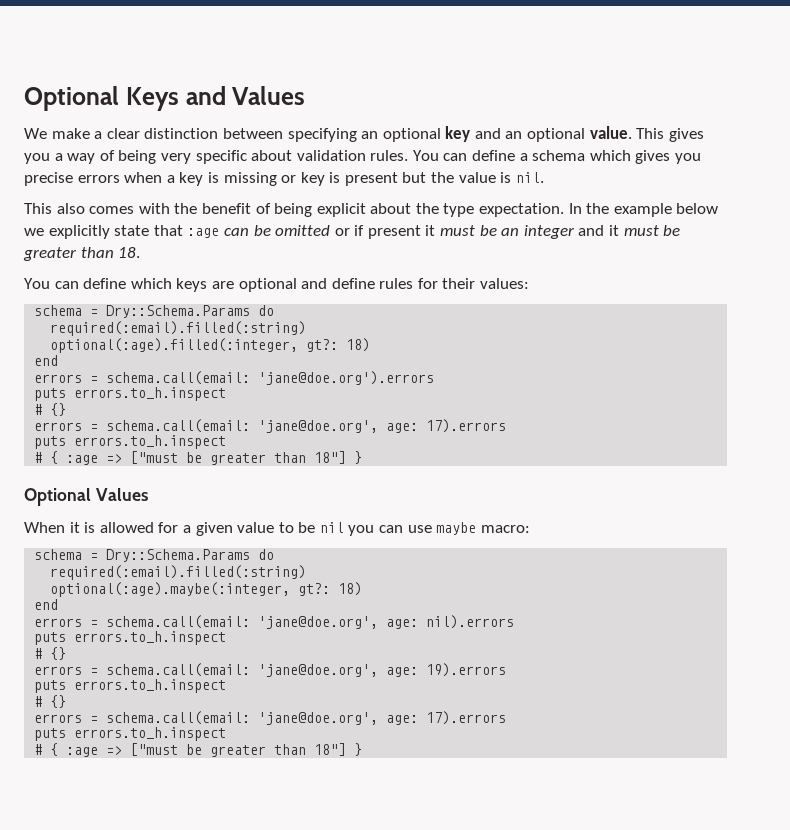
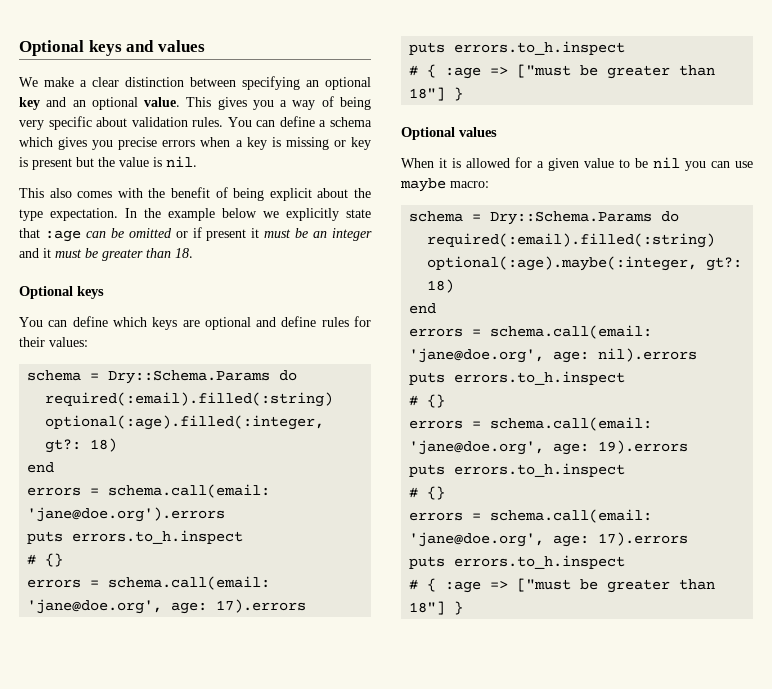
- Optional Keys and Values
+ Optional keys and values
  In the example below we explicitly state that :age can be omitted or if present it must be an integer and it must be greater than 18.
+ Optional keys
- Optional Values
+ Optional values

